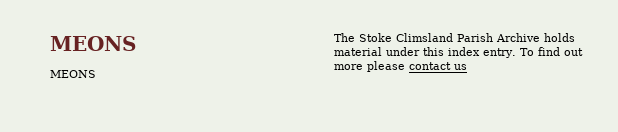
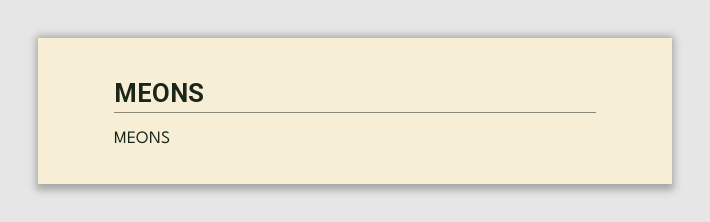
- The Stoke Climsland Parish Archive holds material under this index entry. To find out more please contact us

